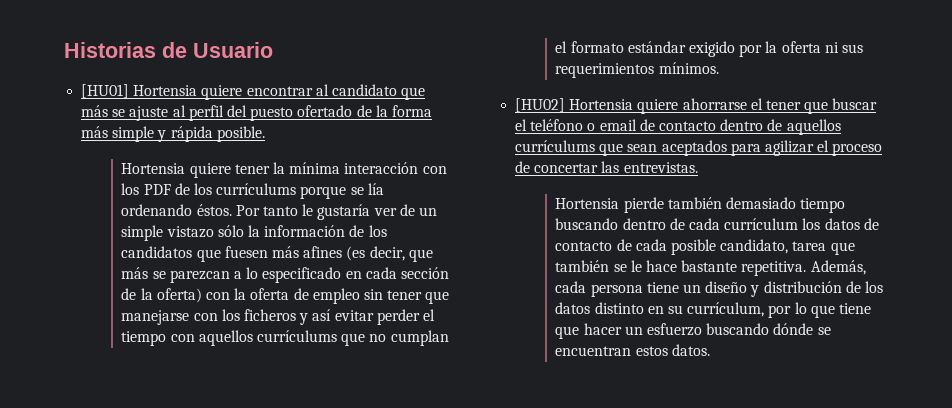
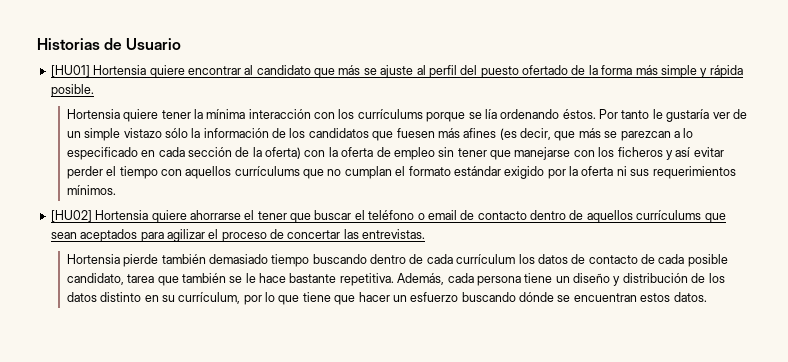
- Hortensia quiere tener la mínima interacción con los PDF de los currículums porque se lía ordenando éstos.
+ Hortensia quiere tener la mínima interacción con los currículums porque se lía ordenando éstos.

